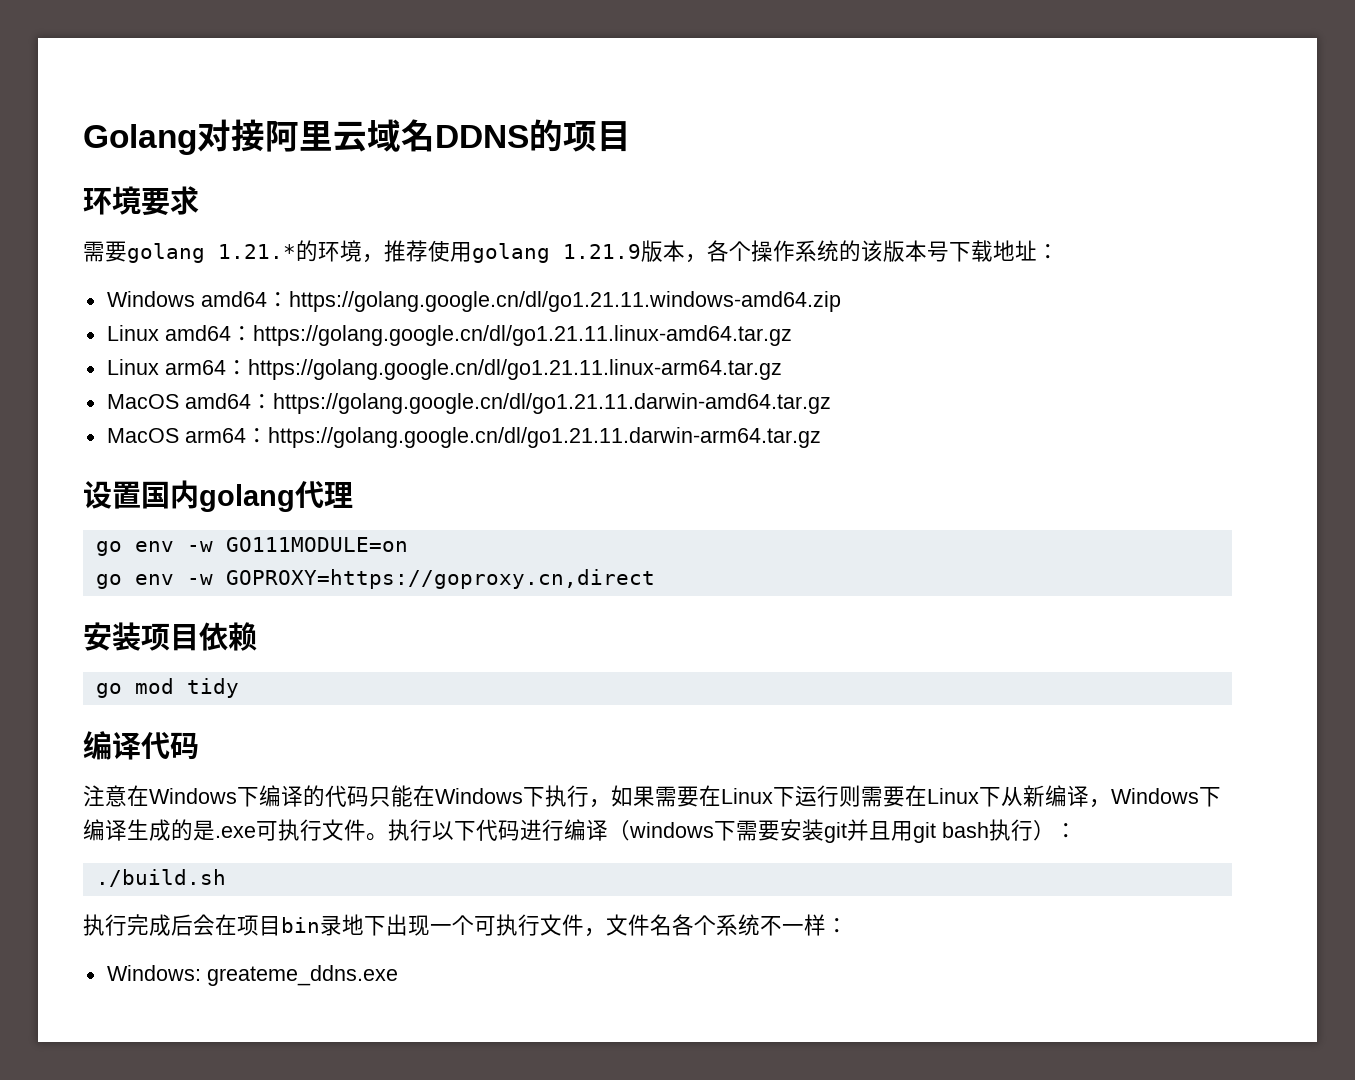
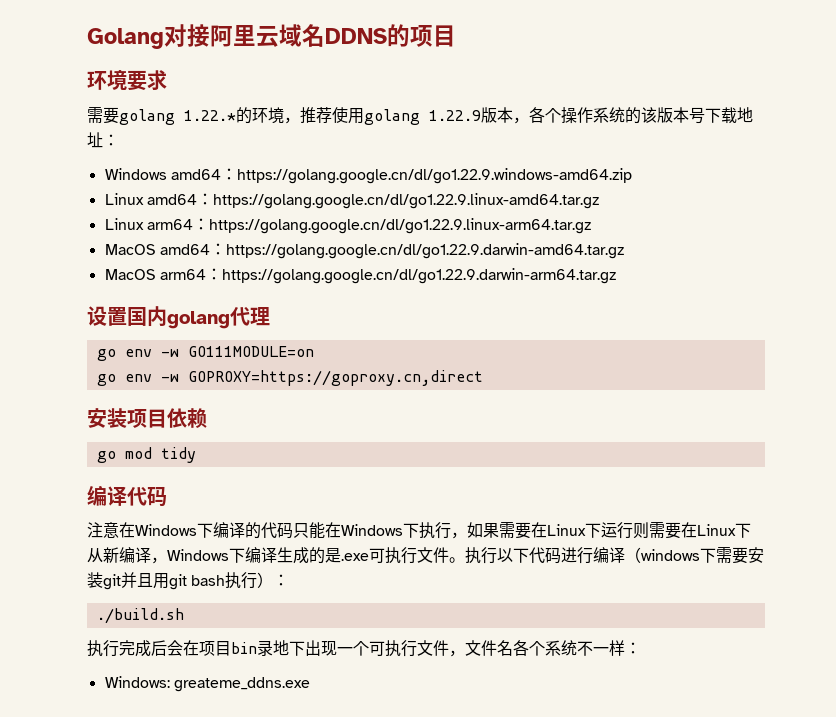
- 需要golang 1.21.*的环境，推荐使用golang 1.21.9版本，各个操作系统的该版本号下载地址：
+ 需要golang 1.22.*的环境，推荐使用golang 1.22.9版本，各个操作系统的该版本号下载地址：
- Windows amd64：https://golang.google.cn/dl/go1.21.11.windows-amd64.zip
+ Windows amd64：https://golang.google.cn/dl/go1.22.9.windows-amd64.zip
- Linux amd64：https://golang.google.cn/dl/go1.21.11.linux-amd64.tar.gz
+ Linux amd64：https://golang.google.cn/dl/go1.22.9.linux-amd64.tar.gz
- Linux arm64：https://golang.google.cn/dl/go1.21.11.linux-arm64.tar.gz
+ Linux arm64：https://golang.google.cn/dl/go1.22.9.linux-arm64.tar.gz
- MacOS amd64：https://golang.google.cn/dl/go1.21.11.darwin-amd64.tar.gz
+ MacOS amd64：https://golang.google.cn/dl/go1.22.9.darwin-amd64.tar.gz
- MacOS arm64：https://golang.google.cn/dl/go1.21.11.darwin-arm64.tar.gz
+ MacOS arm64：https://golang.google.cn/dl/go1.22.9.darwin-arm64.tar.gz

